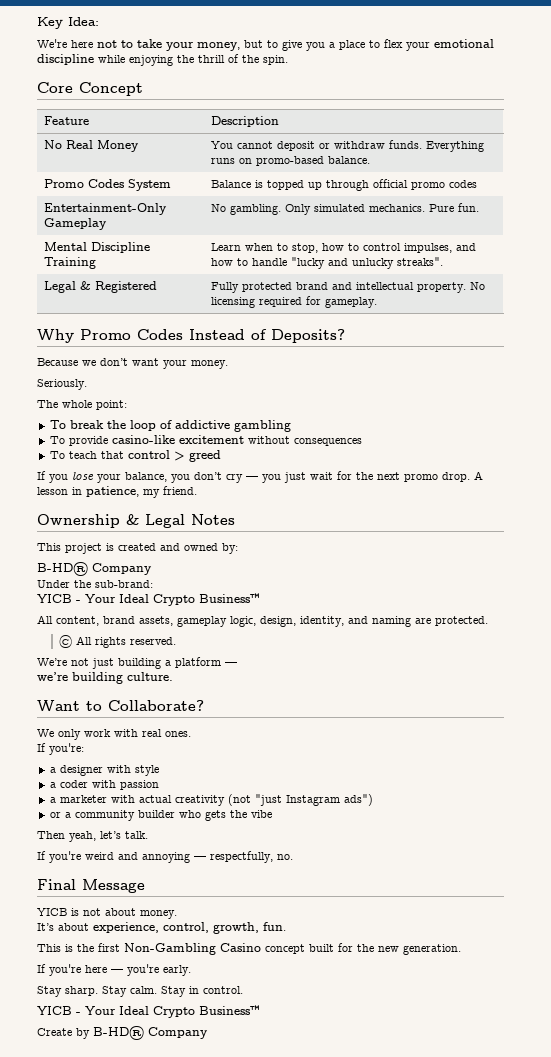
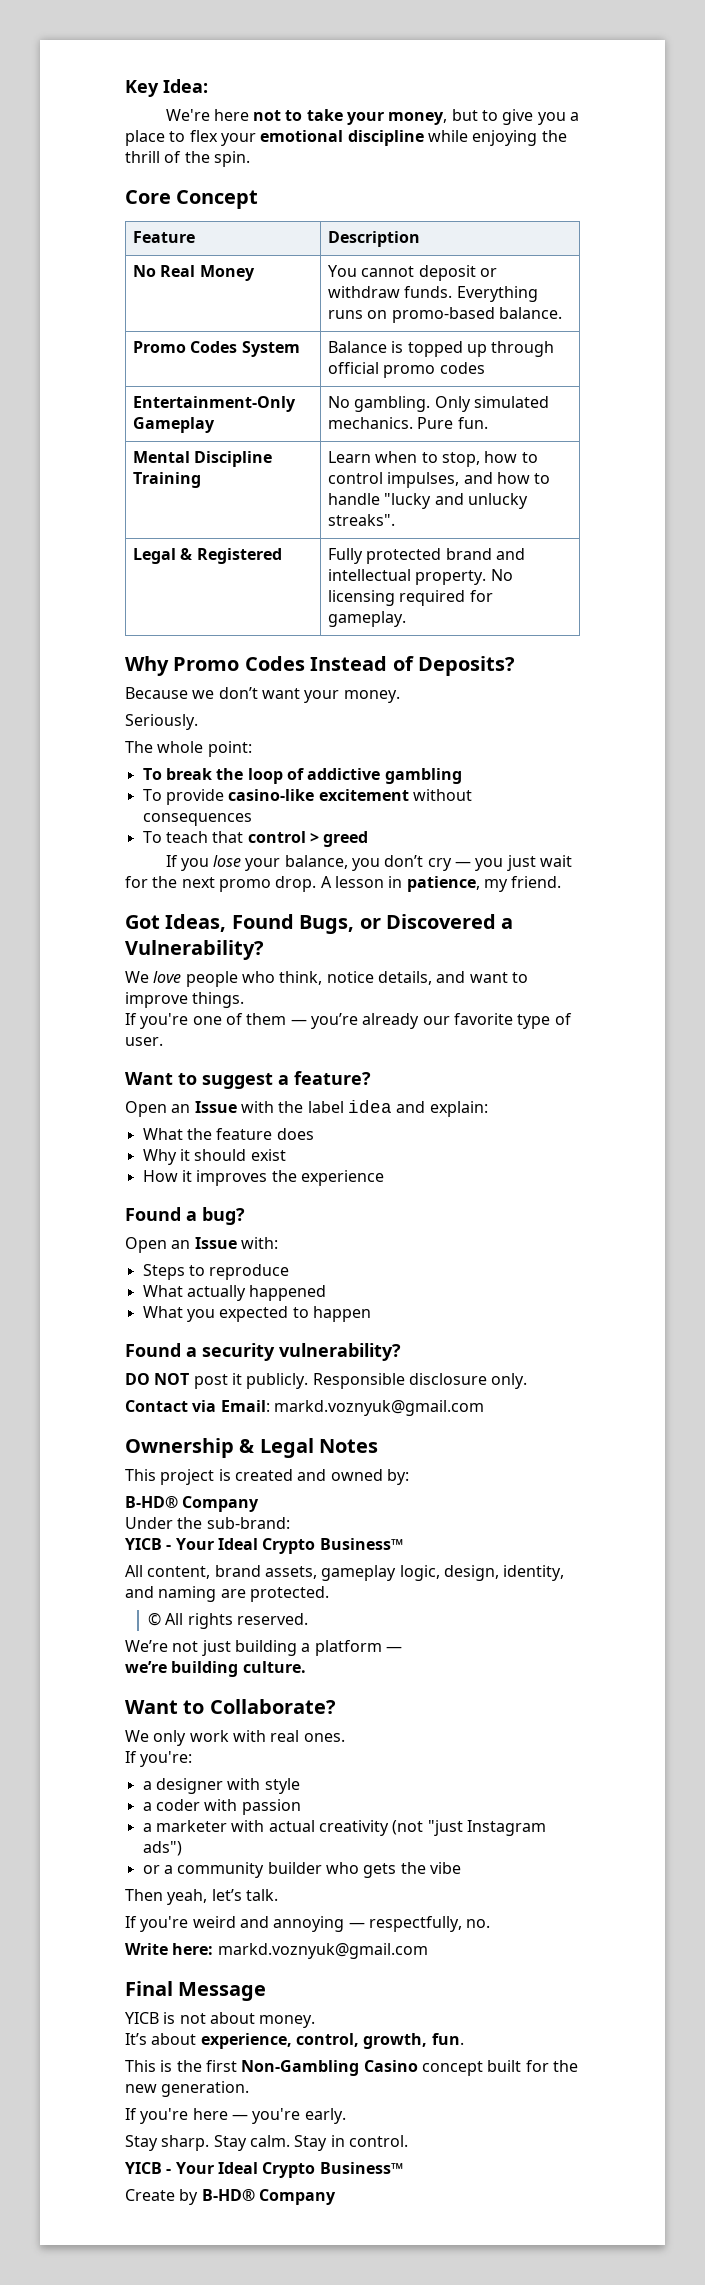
+ Got Ideas, Found Bugs, or Discovered a Vulnerability?
+ We love people who think, notice details, and want to improve things.
+ If you're one of them — you’re already our favorite type of user.
+ Want to suggest a feature?
+ Open an Issue with the label idea and explain:
+ What the feature does
+ Why it should exist
+ How it improves the experience
+ Found a bug?
+ Open an Issue with:
+ Steps to reproduce
+ What actually happened
+ What you expected to happen
+ Found a security vulnerability?
+ DO NOT post it publicly. Responsible disclosure only.
+ Contact via Email: markd.voznyuk@gmail.com
+ Write here: markd.voznyuk@gmail.com

